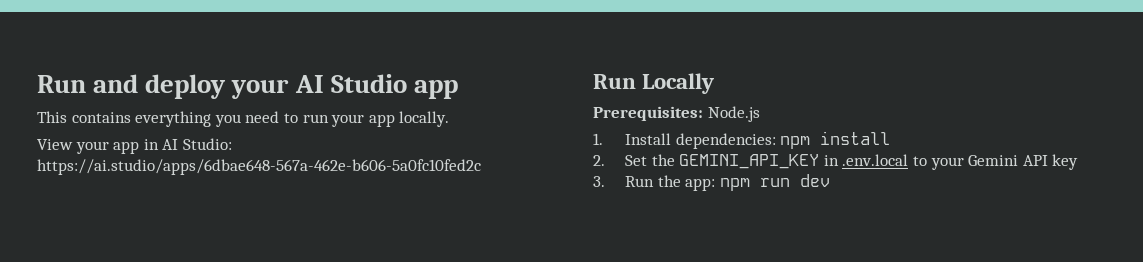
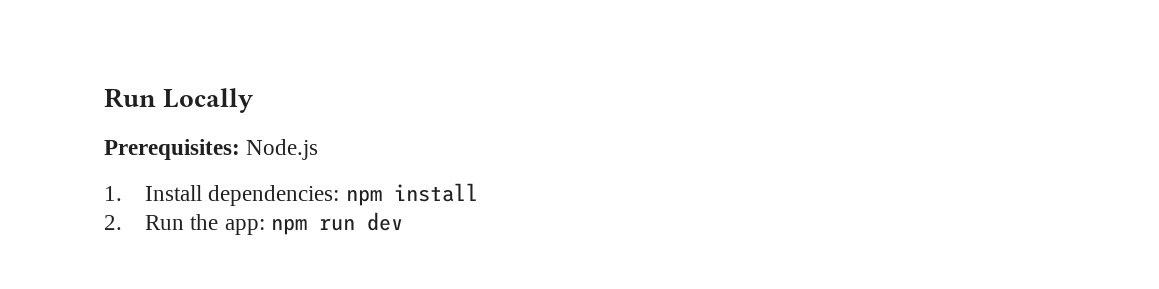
- Run and deploy your AI Studio app
- This contains everything you need to run your app locally.
- View your app in AI Studio: https://ai.studio/apps/6dbae648-567a-462e-b606-5a0fc10fed2c
- 2. Set the GEMINI_API_KEY in .env.local to your Gemini API key
- 3. Run the app: npm run dev
+ 2. Run the app: npm run dev

